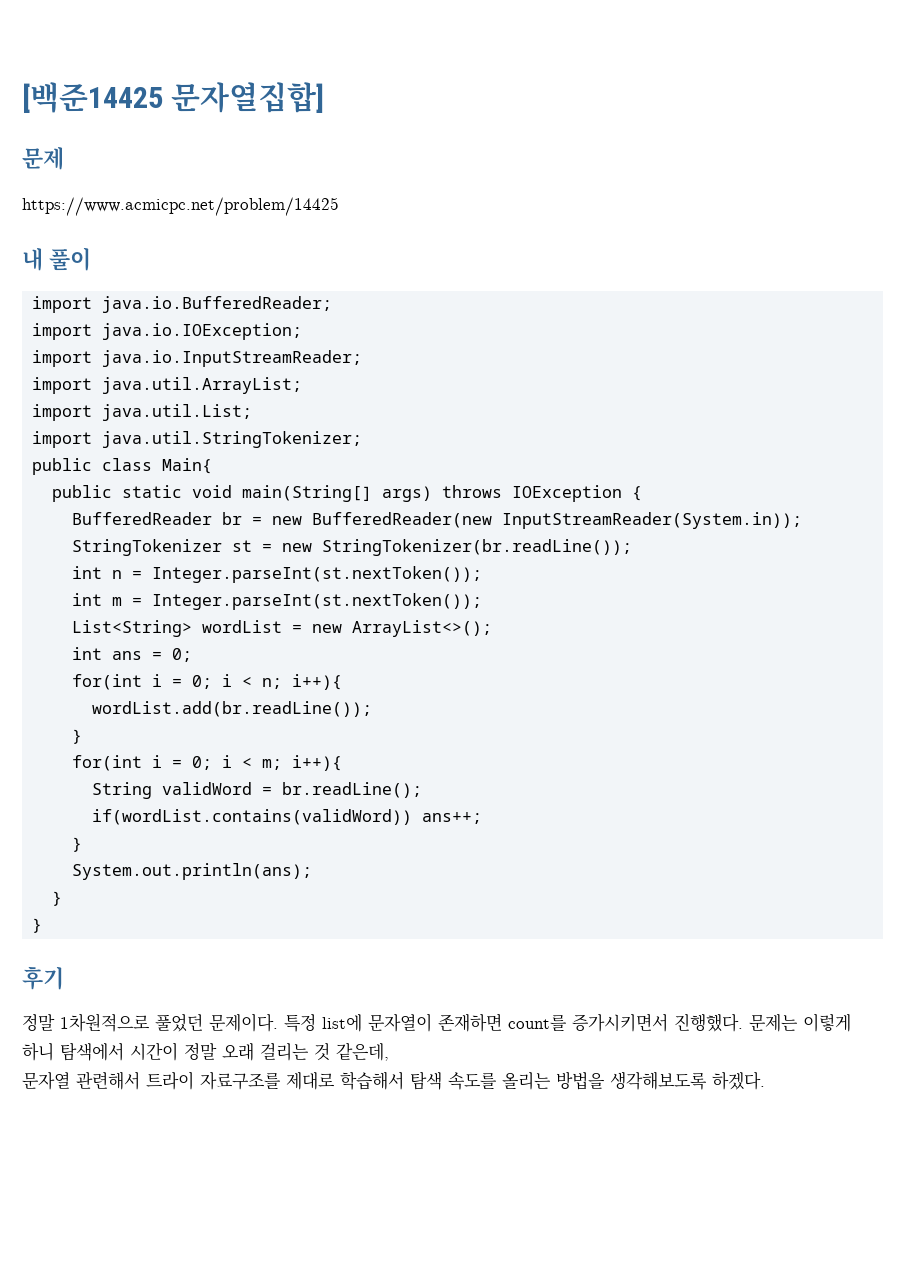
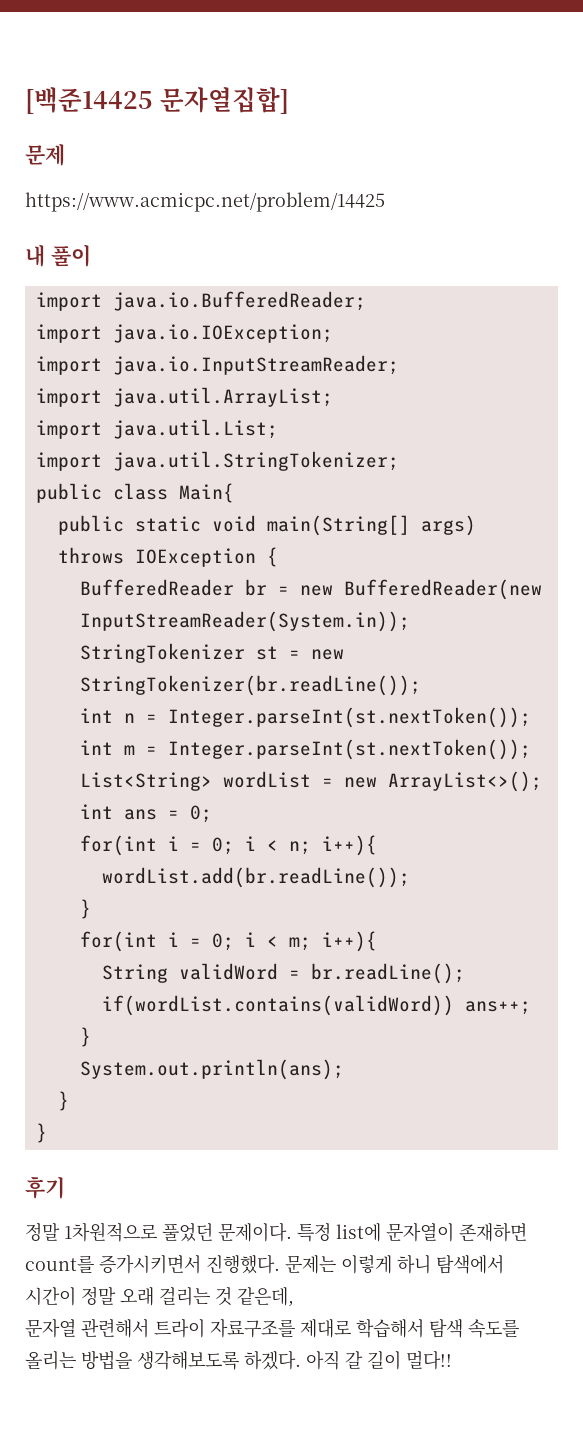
+ 아직 갈 길이 멀다!!

